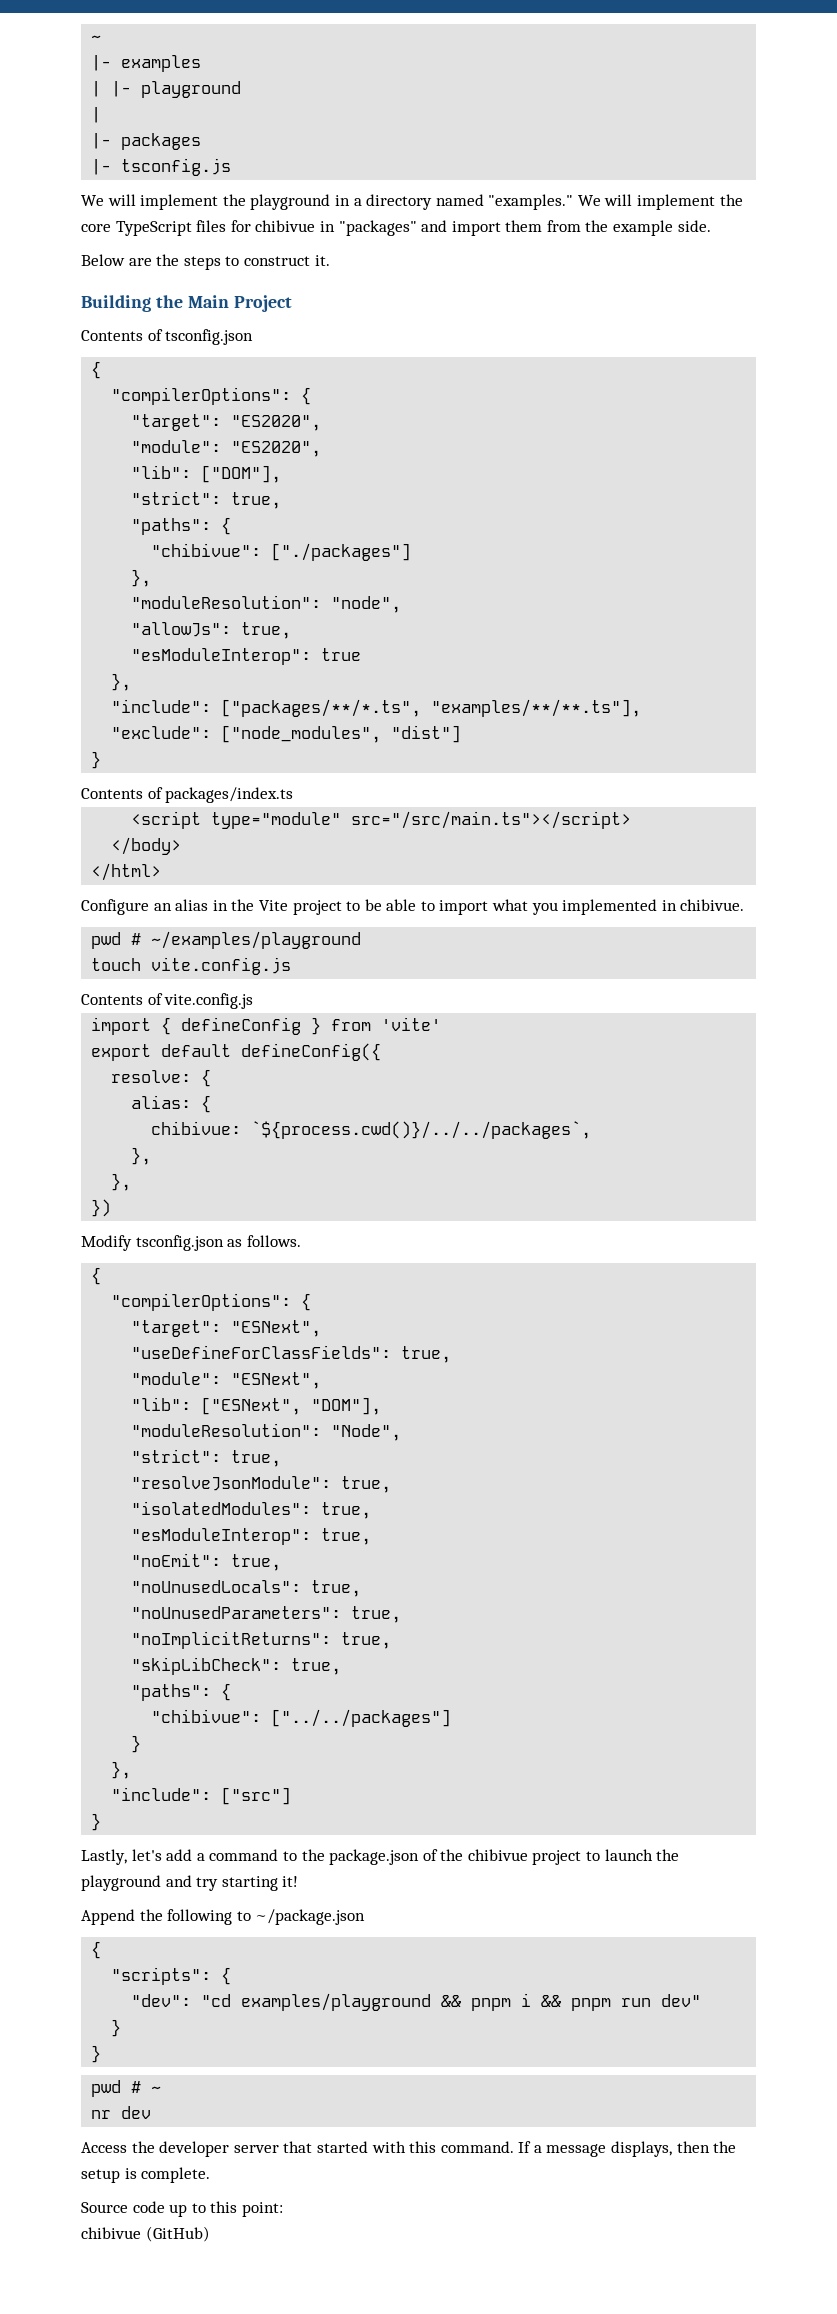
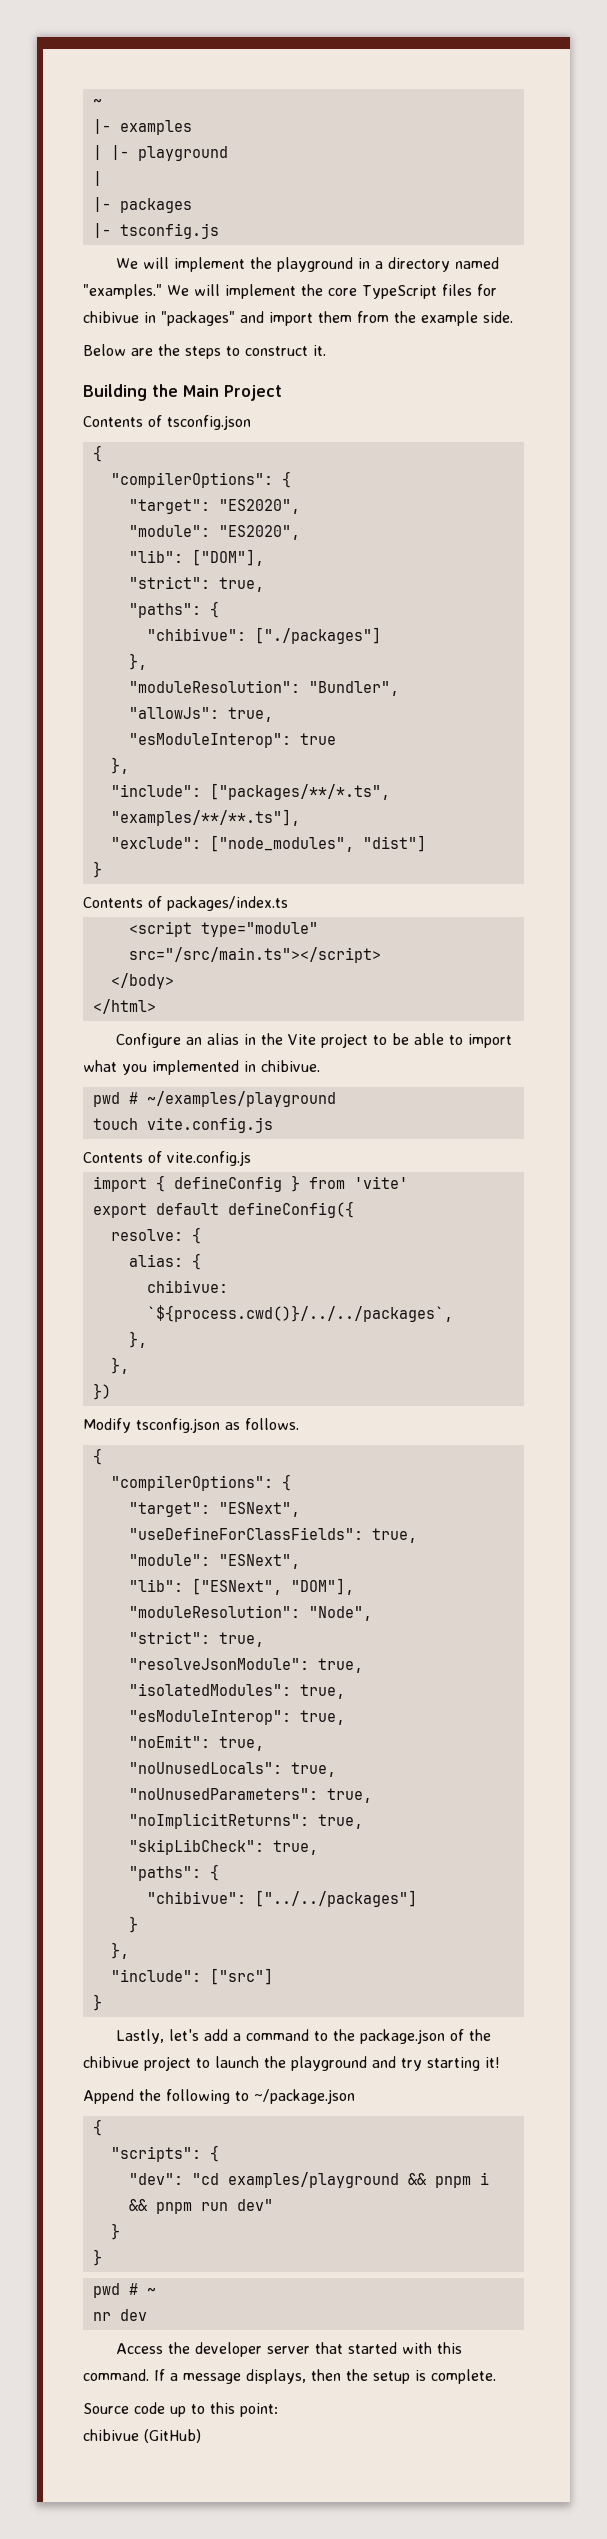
- "moduleResolution": "node",
+ "moduleResolution": "Bundler",

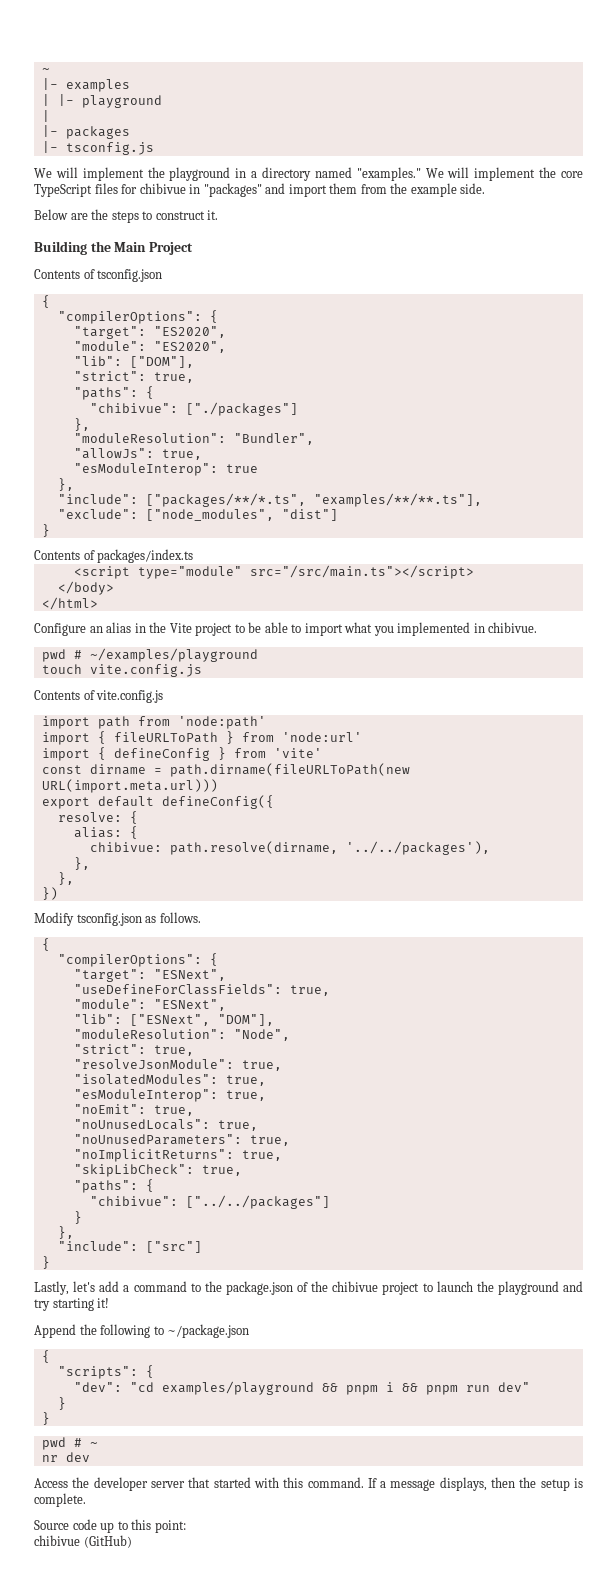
+ import path from 'node:path'
+ import { fileURLToPath } from 'node:url'
+ const dirname = path.dirname(fileURLToPath(new URL(import.meta.url)))
- chibivue: `${process.cwd()}/../../packages`,
+ chibivue: path.resolve(dirname, '../../packages'),

